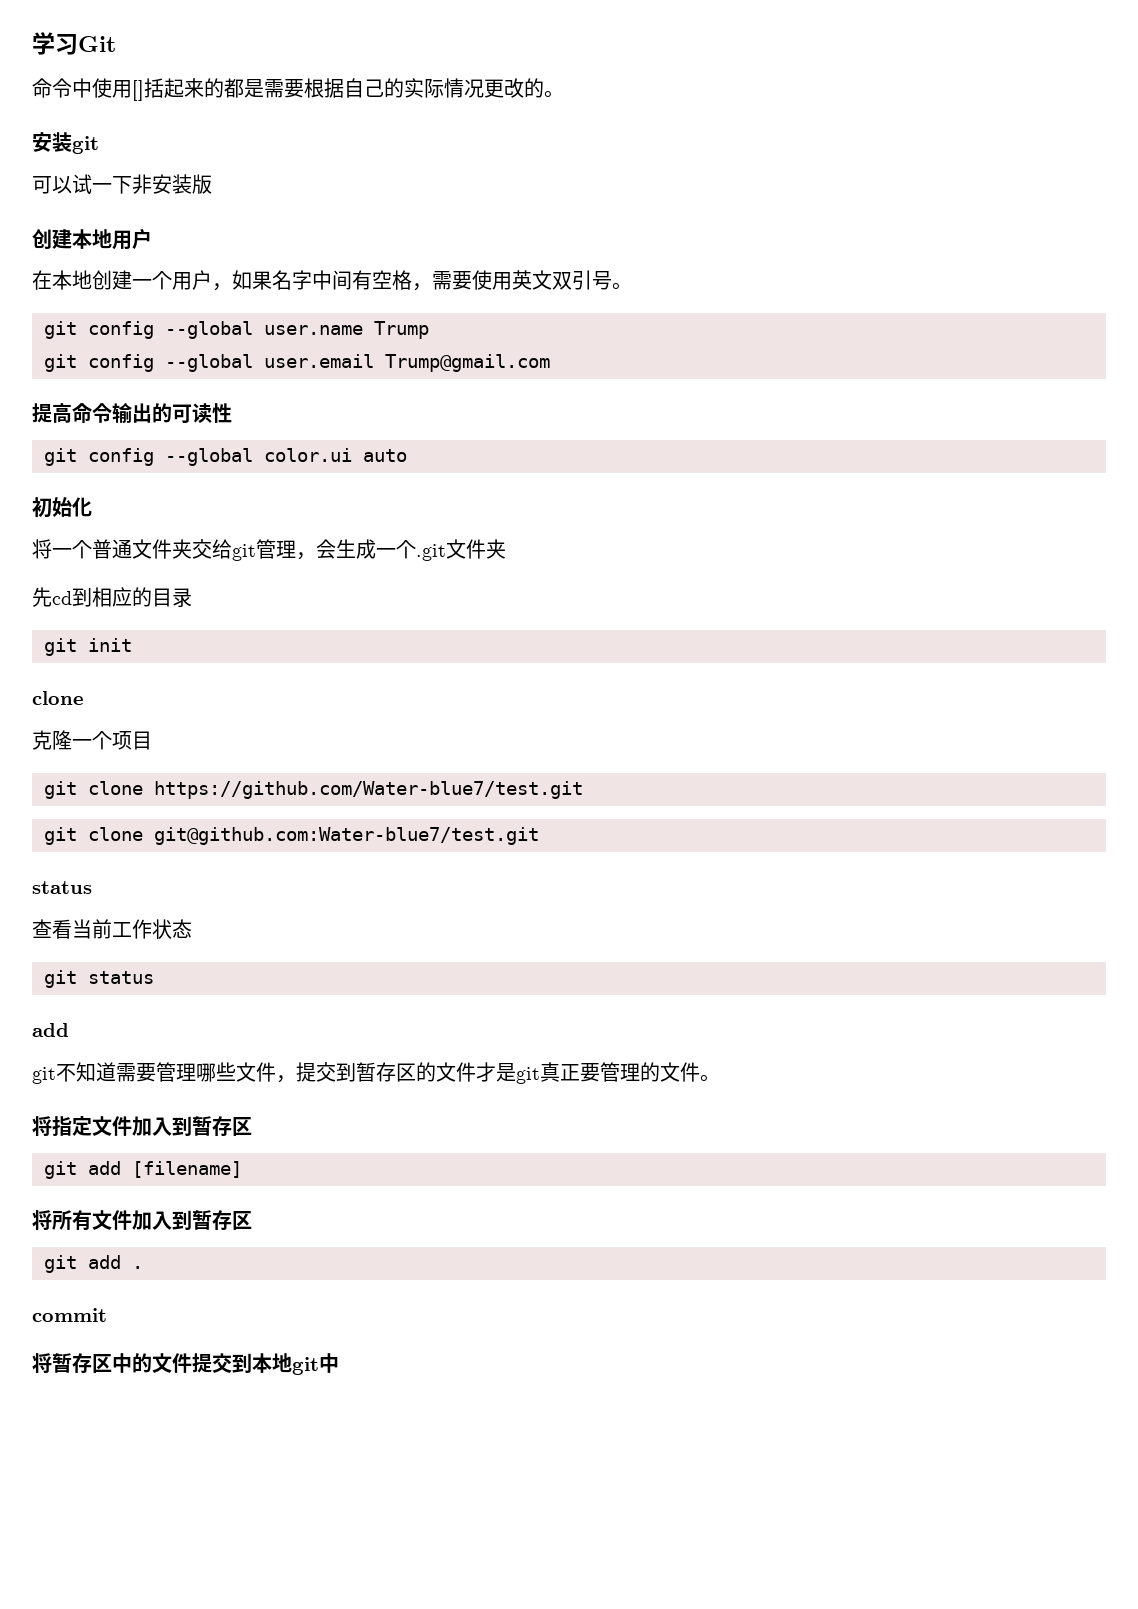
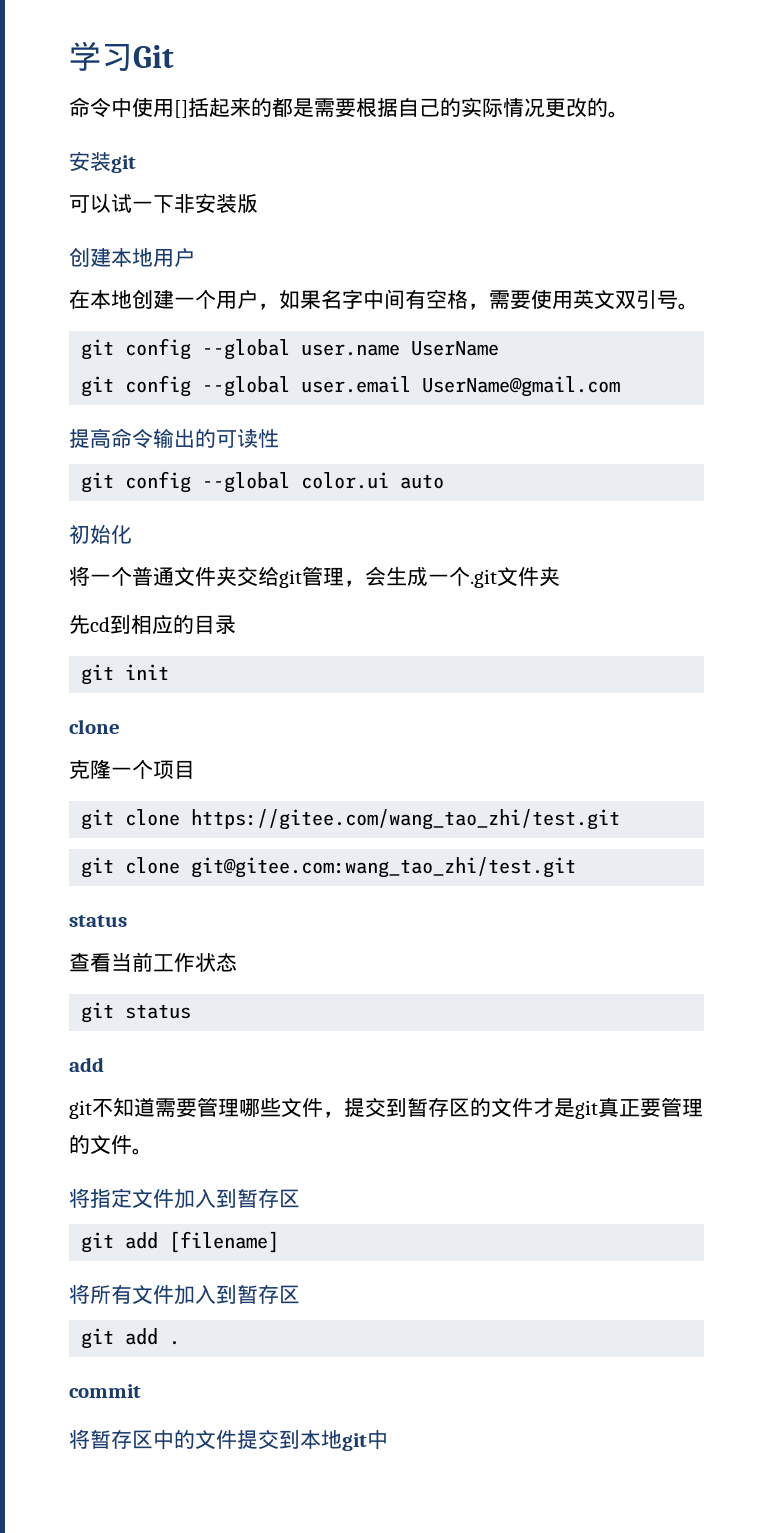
- git config --global user.name Trump
+ git config --global user.name UserName
- git config --global user.email Trump@gmail.com
+ git config --global user.email UserName@gmail.com
- git clone https://github.com/Water-blue7/test.git
- git clone git@github.com:Water-blue7/test.git
+ git clone https://gitee.com/wang_tao_zhi/test.git
+ git clone git@gitee.com:wang_tao_zhi/test.git

